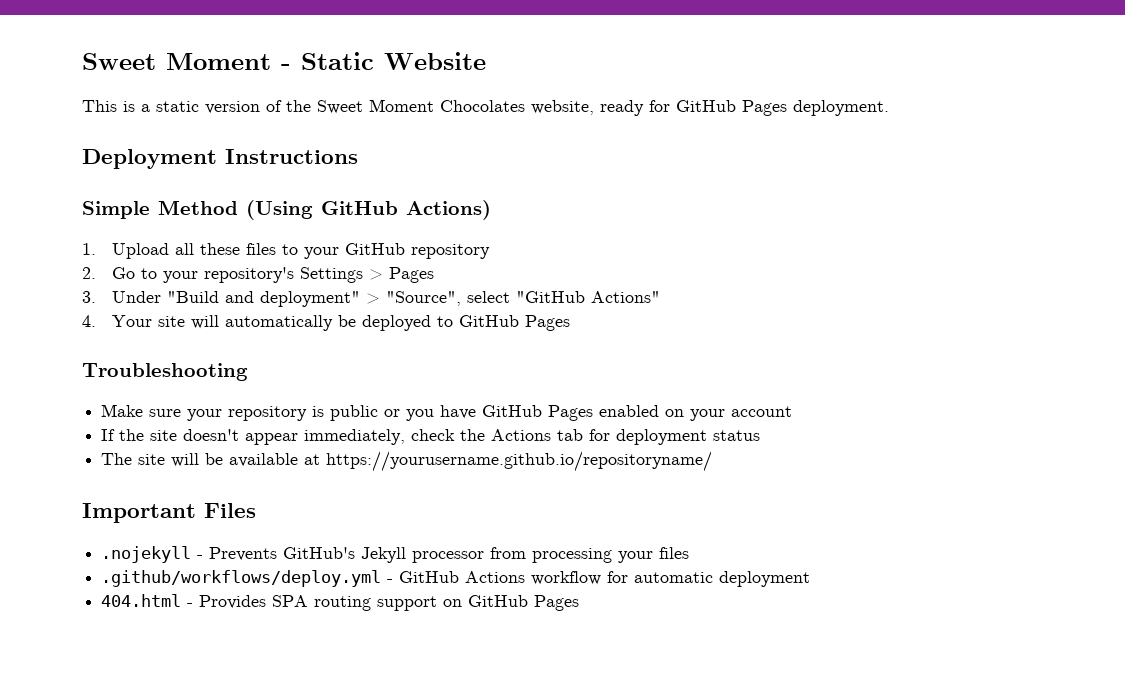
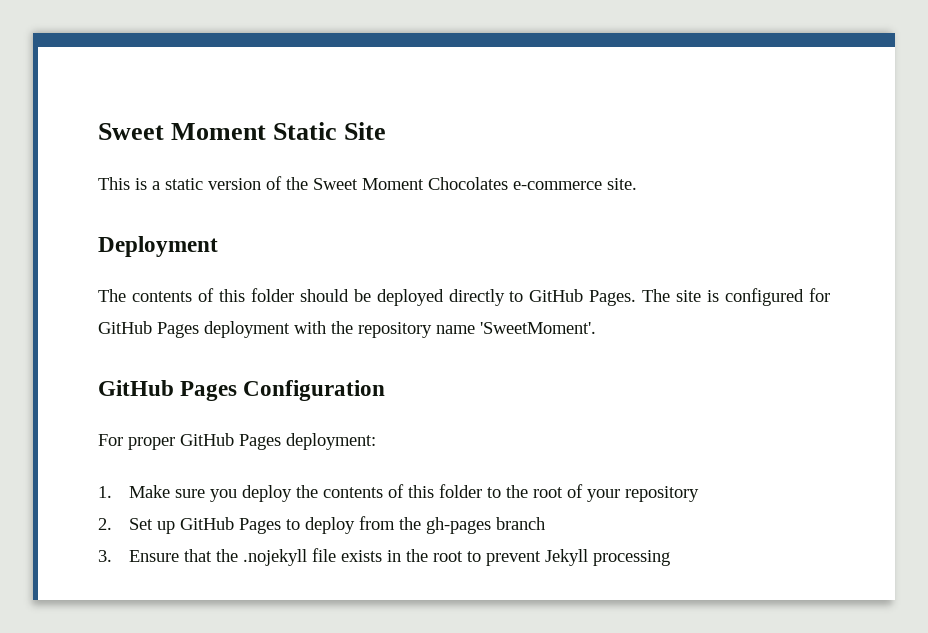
- Sweet Moment - Static Website
+ Sweet Moment Static Site
- This is a static version of the Sweet Moment Chocolates website, ready for GitHub Pages deployment.
- Deployment Instructions
- Simple Method (Using GitHub Actions)
- 1. Upload all these files to your GitHub repository
- 2. Go to your repository's Settings > Pages
- 3. Under "Build and deployment" > "Source", select "GitHub Actions"
- 4. Your site will automatically be deployed to GitHub Pages
- Troubleshooting
- Make sure your repository is public or you have GitHub Pages enabled on your account
- If the site doesn't appear immediately, check the Actions tab for deployment status
- The site will be available at https://yourusername.github.io/repositoryname/
- Important Files
- .nojekyll - Prevents GitHub's Jekyll processor from processing your files
- .github/workflows/deploy.yml - GitHub Actions workflow for automatic deployment
- 404.html - Provides SPA routing support on GitHub Pages
+ This is a static version of the Sweet Moment Chocolates e-commerce site.
+ Deployment
+ The contents of this folder should be deployed directly to GitHub Pages. The site is configured for GitHub Pages deployment with the repository name 'SweetMoment'.
+ GitHub Pages Configuration
+ For proper GitHub Pages deployment:
+ 1. Make sure you deploy the contents of this folder to the root of your repository
+ 2. Set up GitHub Pages to deploy from the gh-pages branch
+ 3. Ensure that the .nojekyll file exists in the root to prevent Jekyll processing

